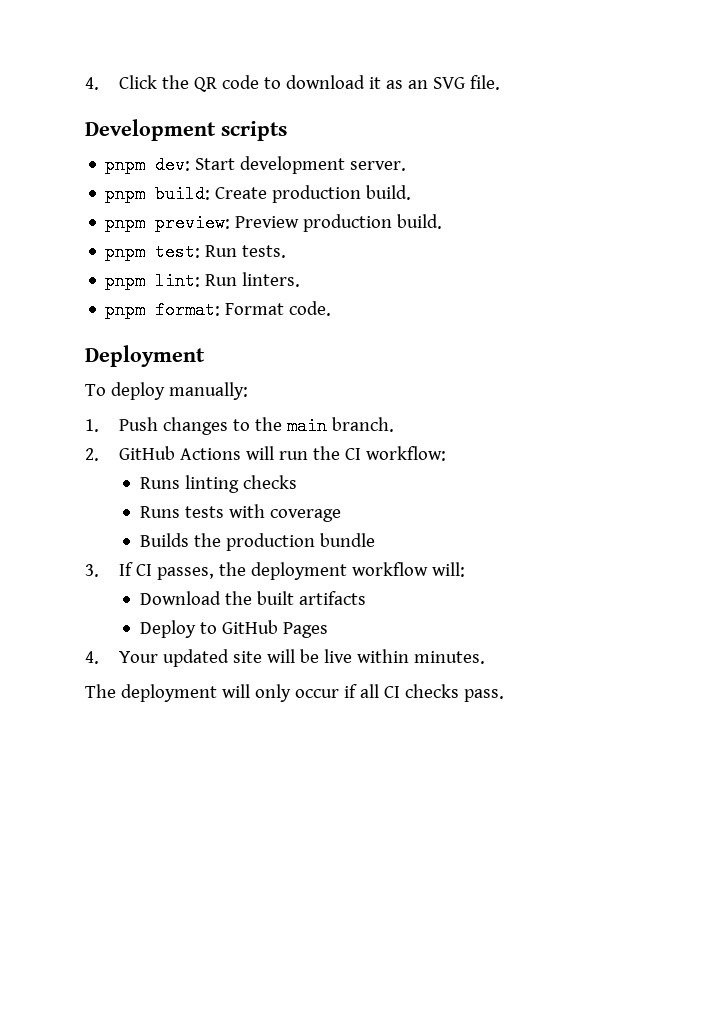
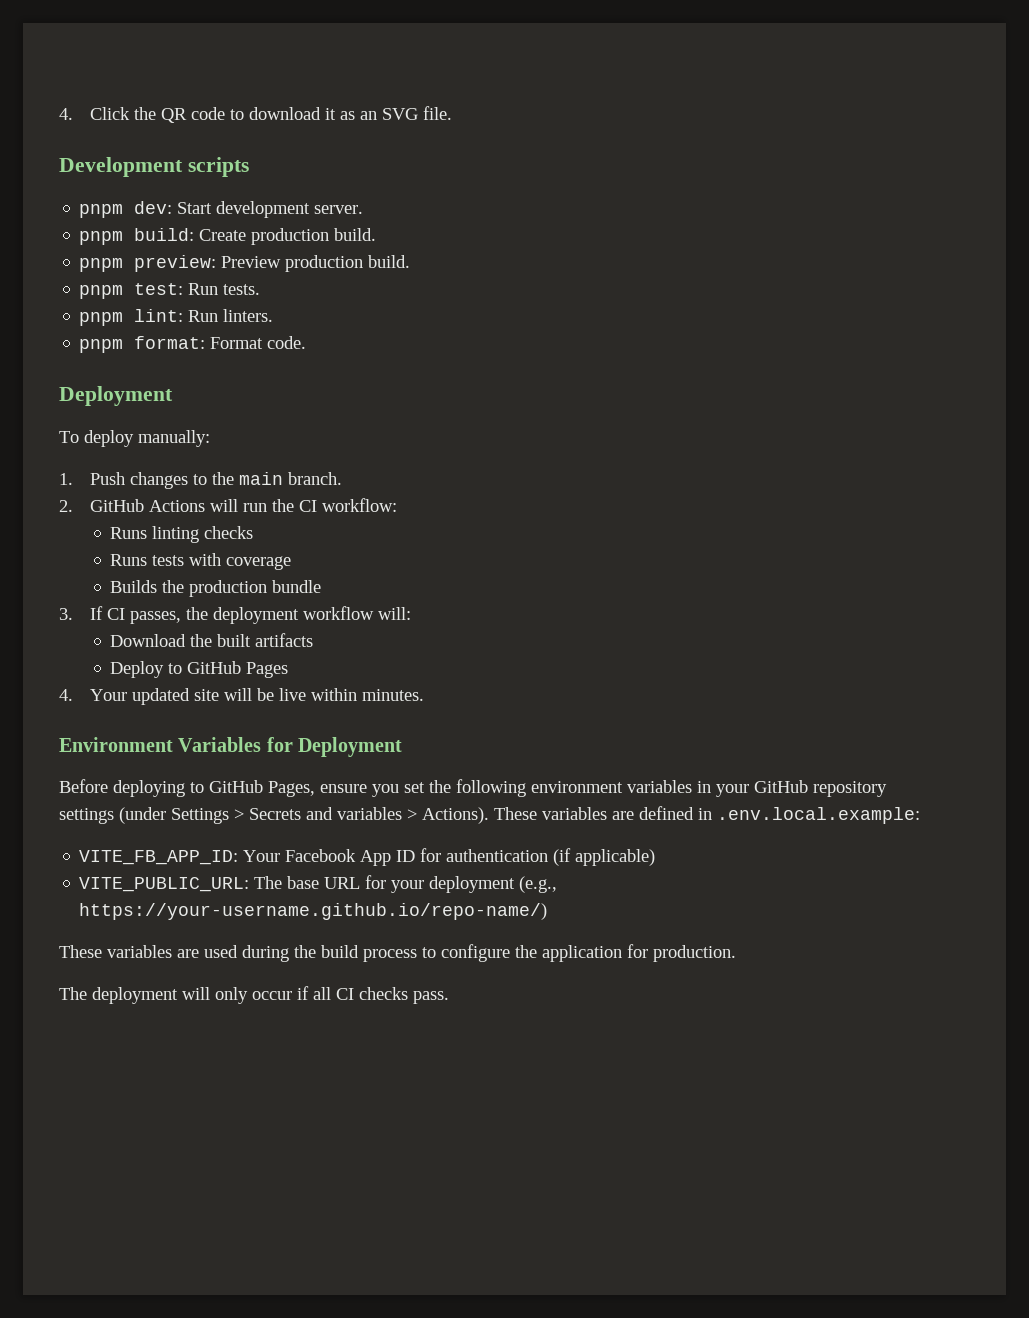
+ Environment Variables for Deployment
+ Before deploying to GitHub Pages, ensure you set the following environment variables in your GitHub repository settings (under Settings > Secrets and variables > Actions). These variables are defined in .env.local.example:
+ VITE_FB_APP_ID: Your Facebook App ID for authentication (if applicable)
+ VITE_PUBLIC_URL: The base URL for your deployment (e.g., https://your-username.github.io/repo-name/)
+ These variables are used during the build process to configure the application for production.

